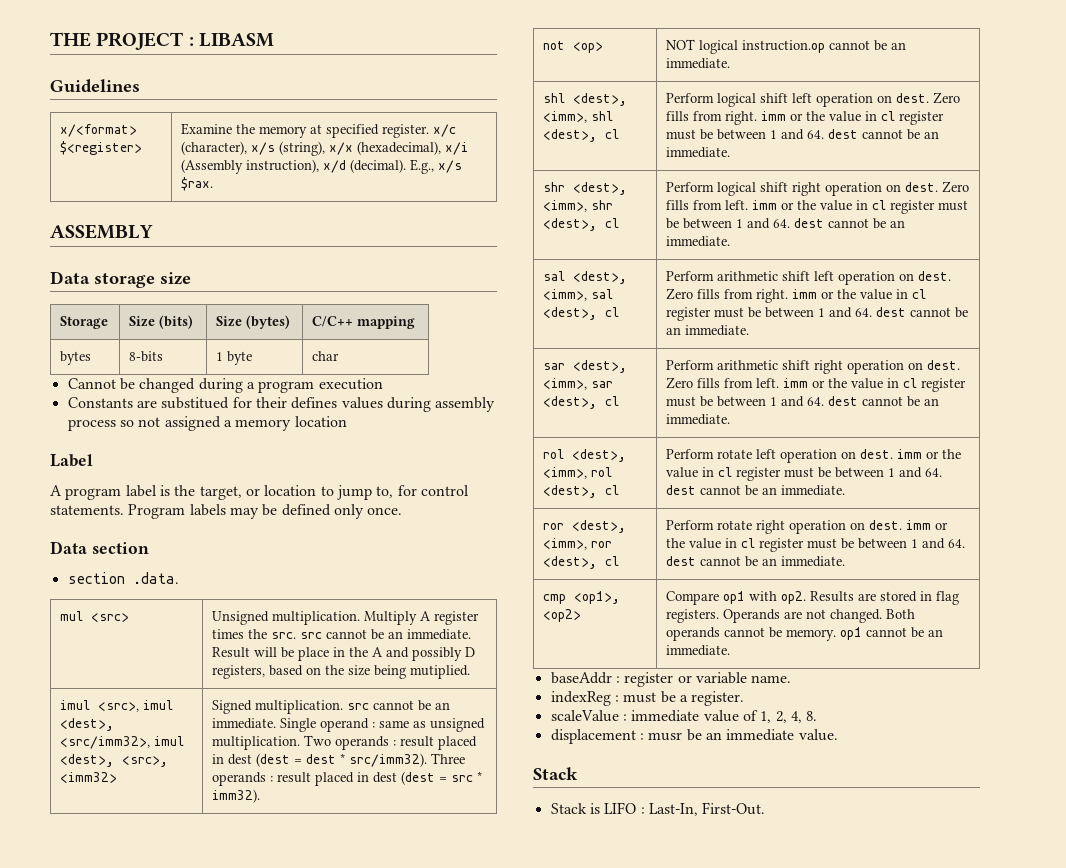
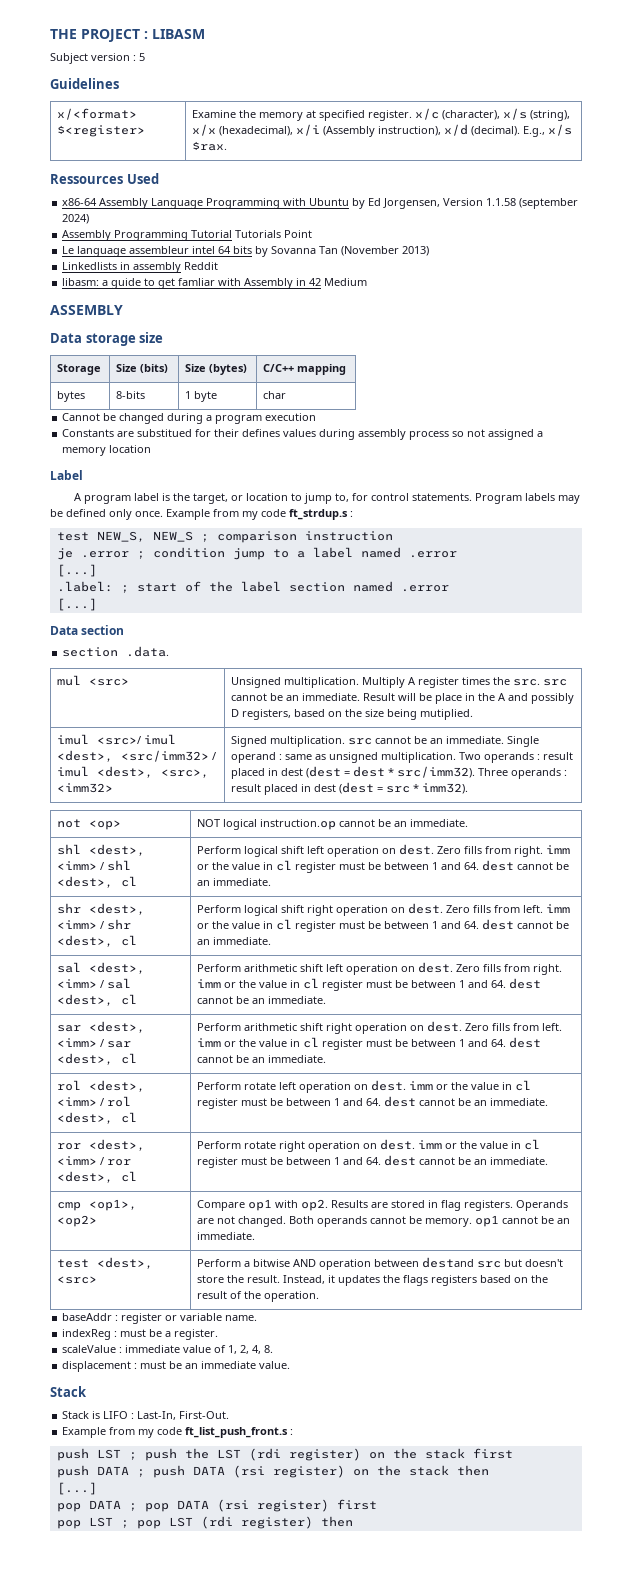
+ Subject version : 5
+ Ressources Used
+ x86-64 Assembly Language Programming with Ubuntu by Ed Jorgensen, Version 1.1.58 (september 2024)
+ Assembly Programming Tutorial Tutorials Point
+ Le language assembleur intel 64 bits by Sovanna Tan (November 2013)
+ Linkedlists in assembly Reddit
+ libasm: a guide to get famliar with Assembly in 42 Medium
+ Example from my code ft_strdup.s :
+ test NEW_S, NEW_S ; comparison instruction
+ je .error ; condition jump to a label named .error
+ [...]
+ .label: ; start of the label section named .error
+ [...]
- imul <src>, imul <dest>, <src/imm32>, imul <dest>, <src>, <imm32>
+ imul <src>/ imul <dest>, <src/imm32> / imul <dest>, <src>, <imm32>
- shl <dest>, <imm>, shl <dest>, cl | Perform logical shift left operation on dest. Zero fills from right. imm or the value in cl register must be between 1 and 64. dest cannot be an immediate.
+ shl <dest>, <imm> / shl <dest>, cl | Perform logical shift left operation on dest. Zero fills from right. imm or the value in cl register must be between 1 and 64. dest cannot be an immediate.
- shr <dest>, <imm>, shr <dest>, cl | Perform logical shift right operation on dest. Zero fills from left. imm or the value in cl register must be between 1 and 64. dest cannot be an immediate.
+ shr <dest>, <imm> / shr <dest>, cl | Perform logical shift right operation on dest. Zero fills from left. imm or the value in cl register must be between 1 and 64. dest cannot be an immediate.
- sal <dest>, <imm>, sal <dest>, cl | Perform arithmetic shift left operation on dest. Zero fills from right. imm or the value in cl register must be between 1 and 64. dest cannot be an immediate.
+ sal <dest>, <imm> / sal <dest>, cl | Perform arithmetic shift left operation on dest. Zero fills from right. imm or the value in cl register must be between 1 and 64. dest cannot be an immediate.
- sar <dest>, <imm>, sar <dest>, cl | Perform arithmetic shift right operation on dest. Zero fills from left. imm or the value in cl register must be between 1 and 64. dest cannot be an immediate.
+ sar <dest>, <imm> / sar <dest>, cl | Perform arithmetic shift right operation on dest. Zero fills from left. imm or the value in cl register must be between 1 and 64. dest cannot be an immediate.
- rol <dest>, <imm>, rol <dest>, cl | Perform rotate left operation on dest. imm or the value in cl register must be between 1 and 64. dest cannot be an immediate.
+ rol <dest>, <imm> / rol <dest>, cl | Perform rotate left operation on dest. imm or the value in cl register must be between 1 and 64. dest cannot be an immediate.
- ror <dest>, <imm>, ror <dest>, cl | Perform rotate right operation on dest. imm or the value in cl register must be between 1 and 64. dest cannot be an immediate.
+ ror <dest>, <imm> / ror <dest>, cl | Perform rotate right operation on dest. imm or the value in cl register must be between 1 and 64. dest cannot be an immediate.
+ test <dest>, <src> | Perform a bitwise AND operation between destand src but doesn't store the result. Instead, it updates the flags registers based on the result of the operation.
- displacement : musr be an immediate value.
+ displacement : must be an immediate value.
+ Example from my code ft_list_push_front.s :
+ push LST ; push the LST (rdi register) on the stack first
+ push DATA ; push DATA (rsi register) on the stack then
+ [...]
+ pop DATA ; pop DATA (rsi register) first
+ pop LST ; pop LST (rdi register) then

